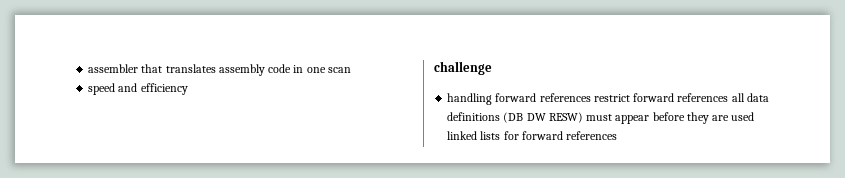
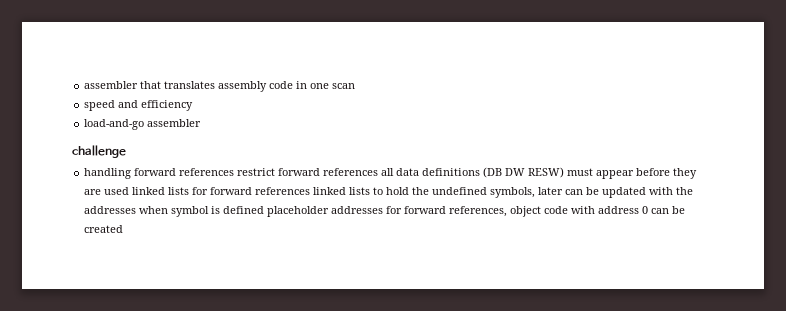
+ load-and-go assembler
- handling forward references restrict forward references all data definitions (DB DW RESW) must appear before they are used linked lists for forward references
+ handling forward references restrict forward references all data definitions (DB DW RESW) must appear before they are used linked lists for forward references linked lists to hold the undefined symbols, later can be updated with the addresses when symbol is defined placeholder addresses for forward references, object code with address 0 can be created

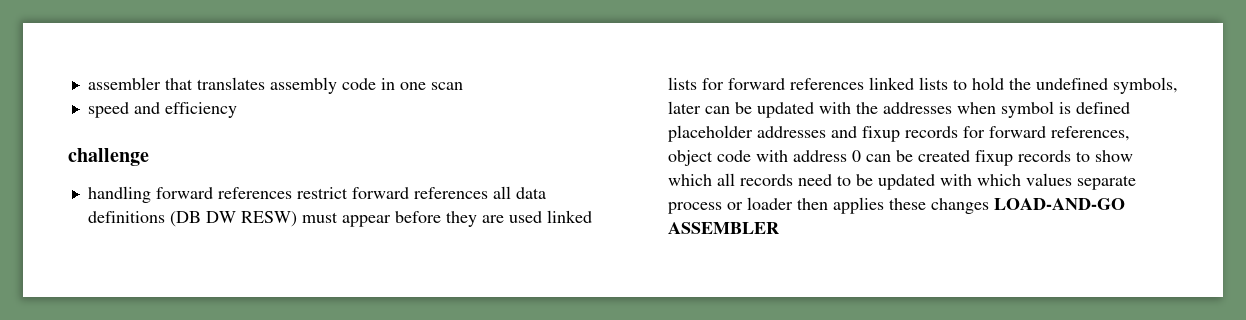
- load-and-go assembler
- handling forward references restrict forward references all data definitions (DB DW RESW) must appear before they are used linked lists for forward references linked lists to hold the undefined symbols, later can be updated with the addresses when symbol is defined placeholder addresses for forward references, object code with address 0 can be created
+ handling forward references restrict forward references all data definitions (DB DW RESW) must appear before they are used linked lists for forward references linked lists to hold the undefined symbols, later can be updated with the addresses when symbol is defined placeholder addresses and fixup records for forward references, object code with address 0 can be created fixup records to show which all records need to be updated with which values separate process or loader then applies these changes LOAD-AND-GO ASSEMBLER

